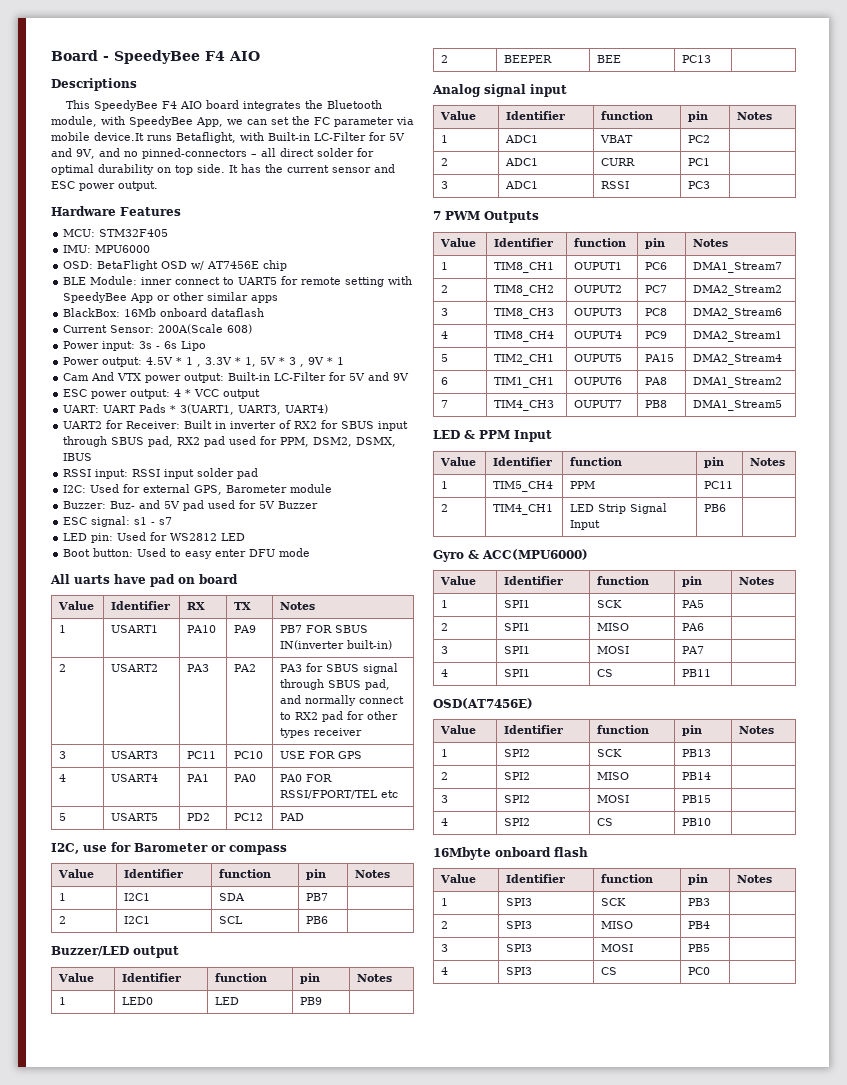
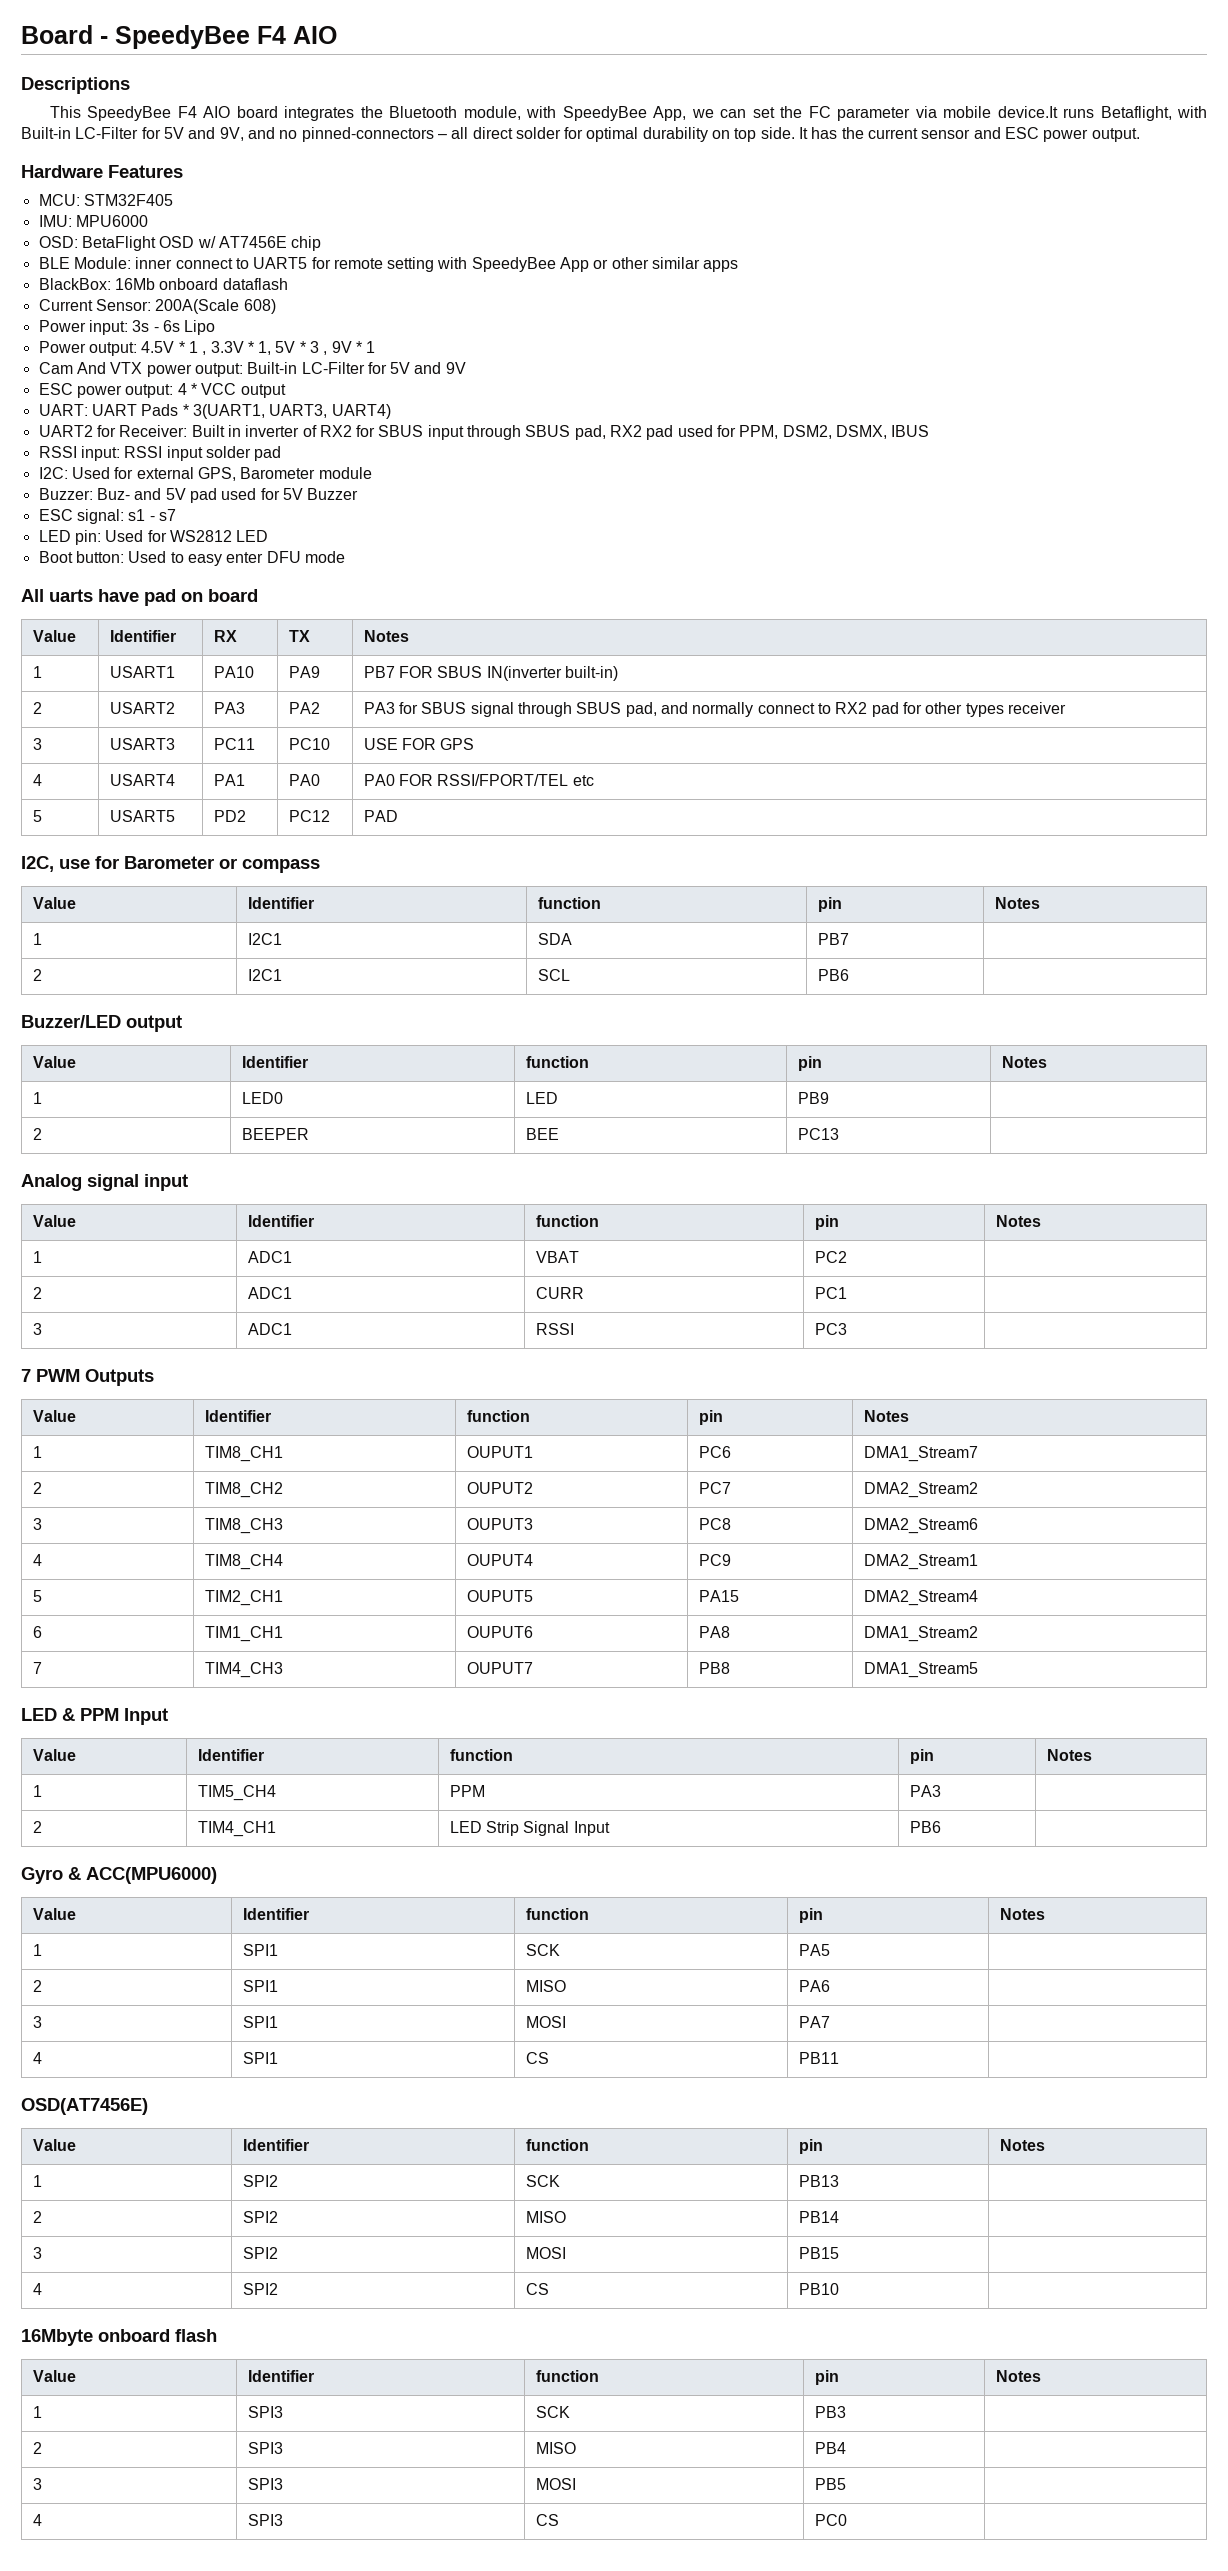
- 1 | TIM5_CH4 | PPM | PC11 |
+ 1 | TIM5_CH4 | PPM | PA3 |

